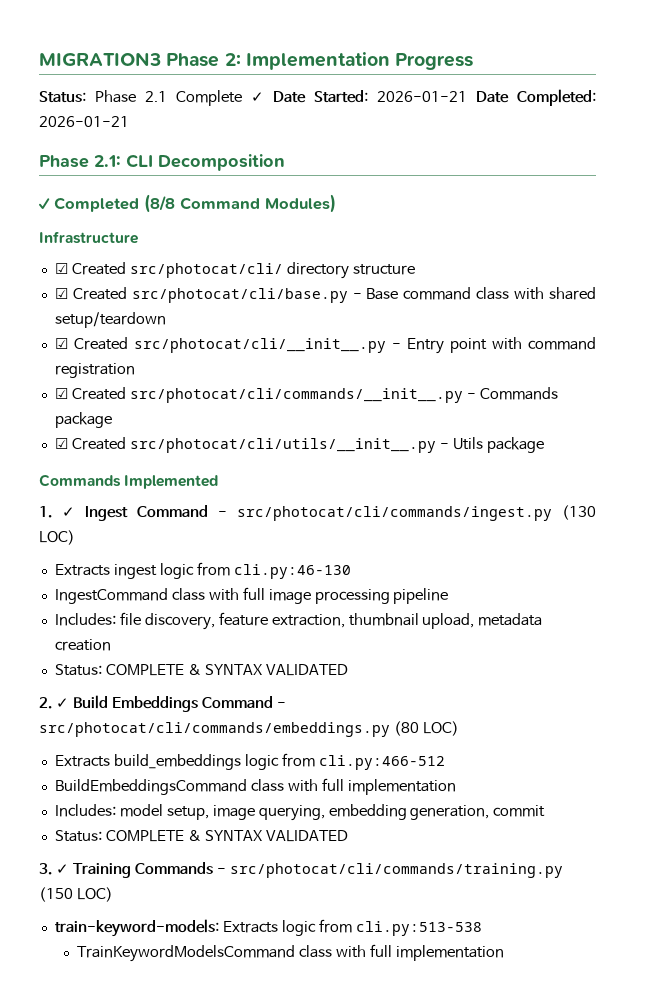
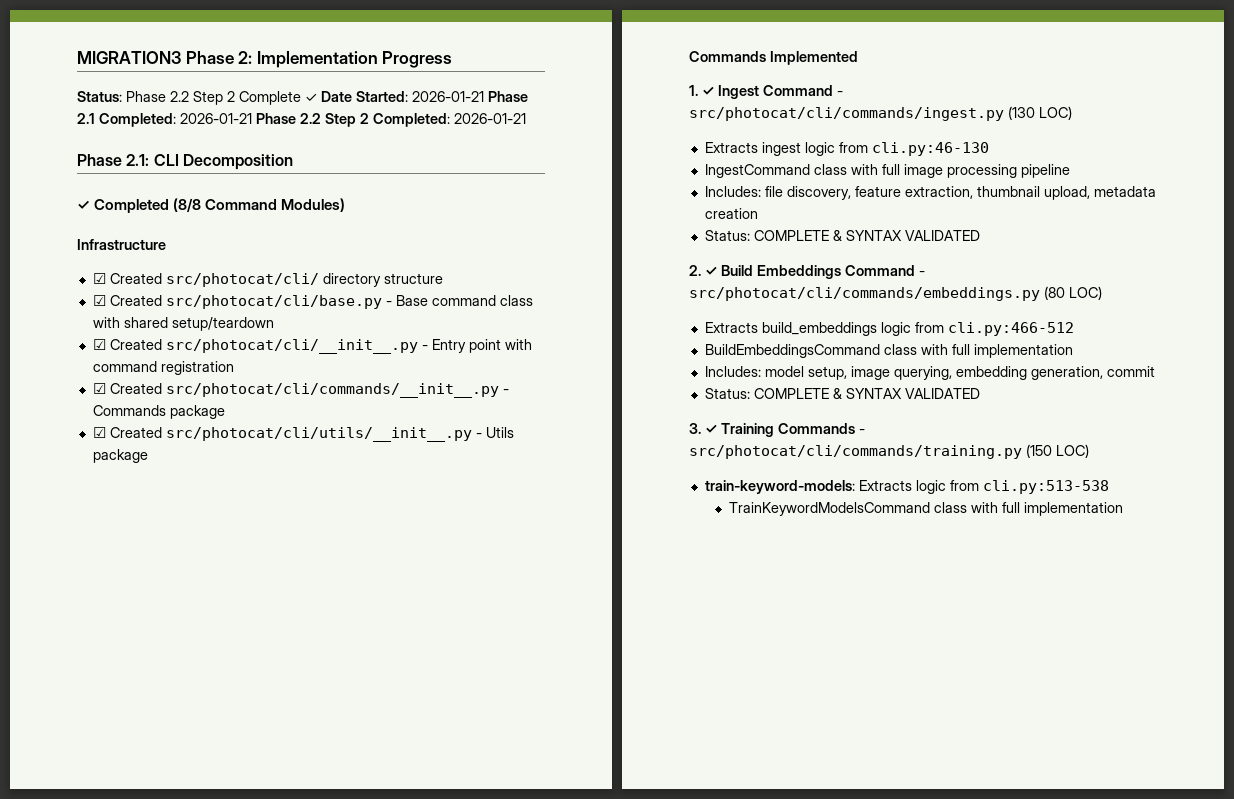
- Status: Phase 2.1 Complete ✓ Date Started: 2026-01-21 Date Completed: 2026-01-21
+ Status: Phase 2.2 Step 2 Complete ✓ Date Started: 2026-01-21 Phase 2.1 Completed: 2026-01-21 Phase 2.2 Step 2 Completed: 2026-01-21

